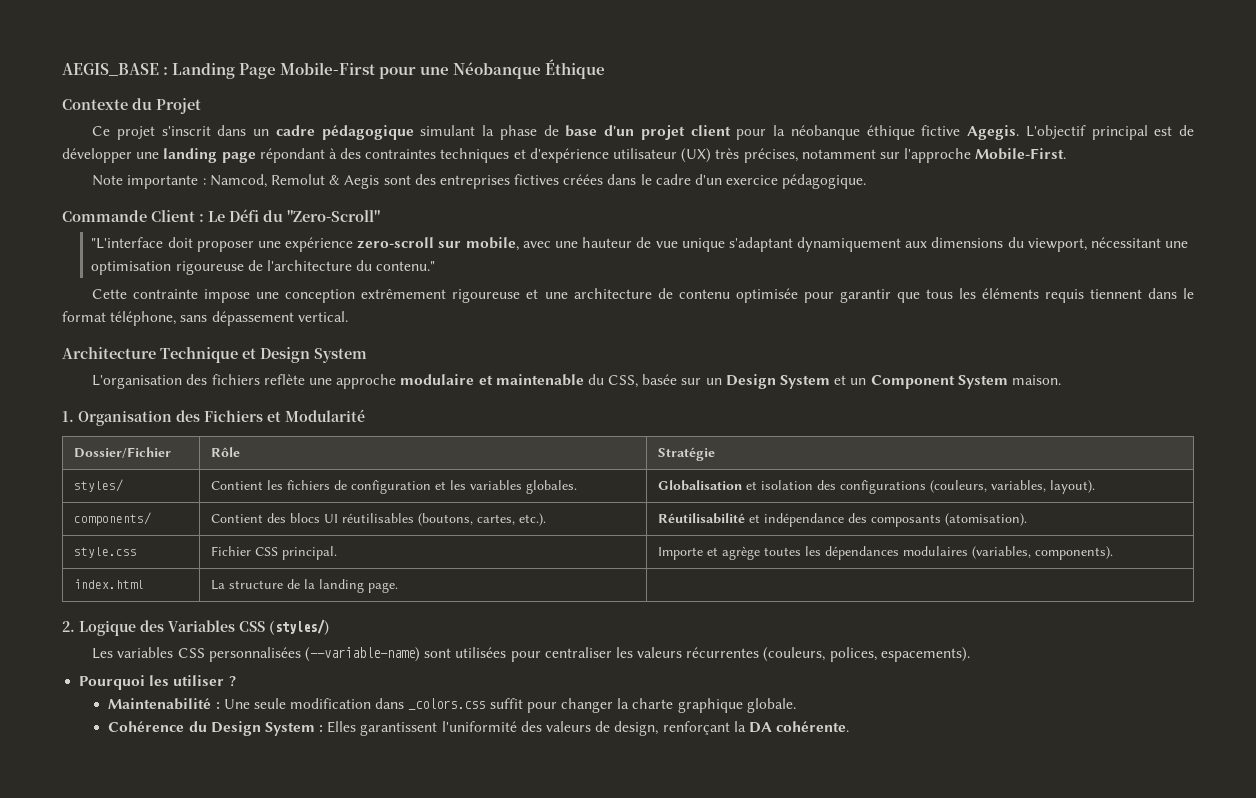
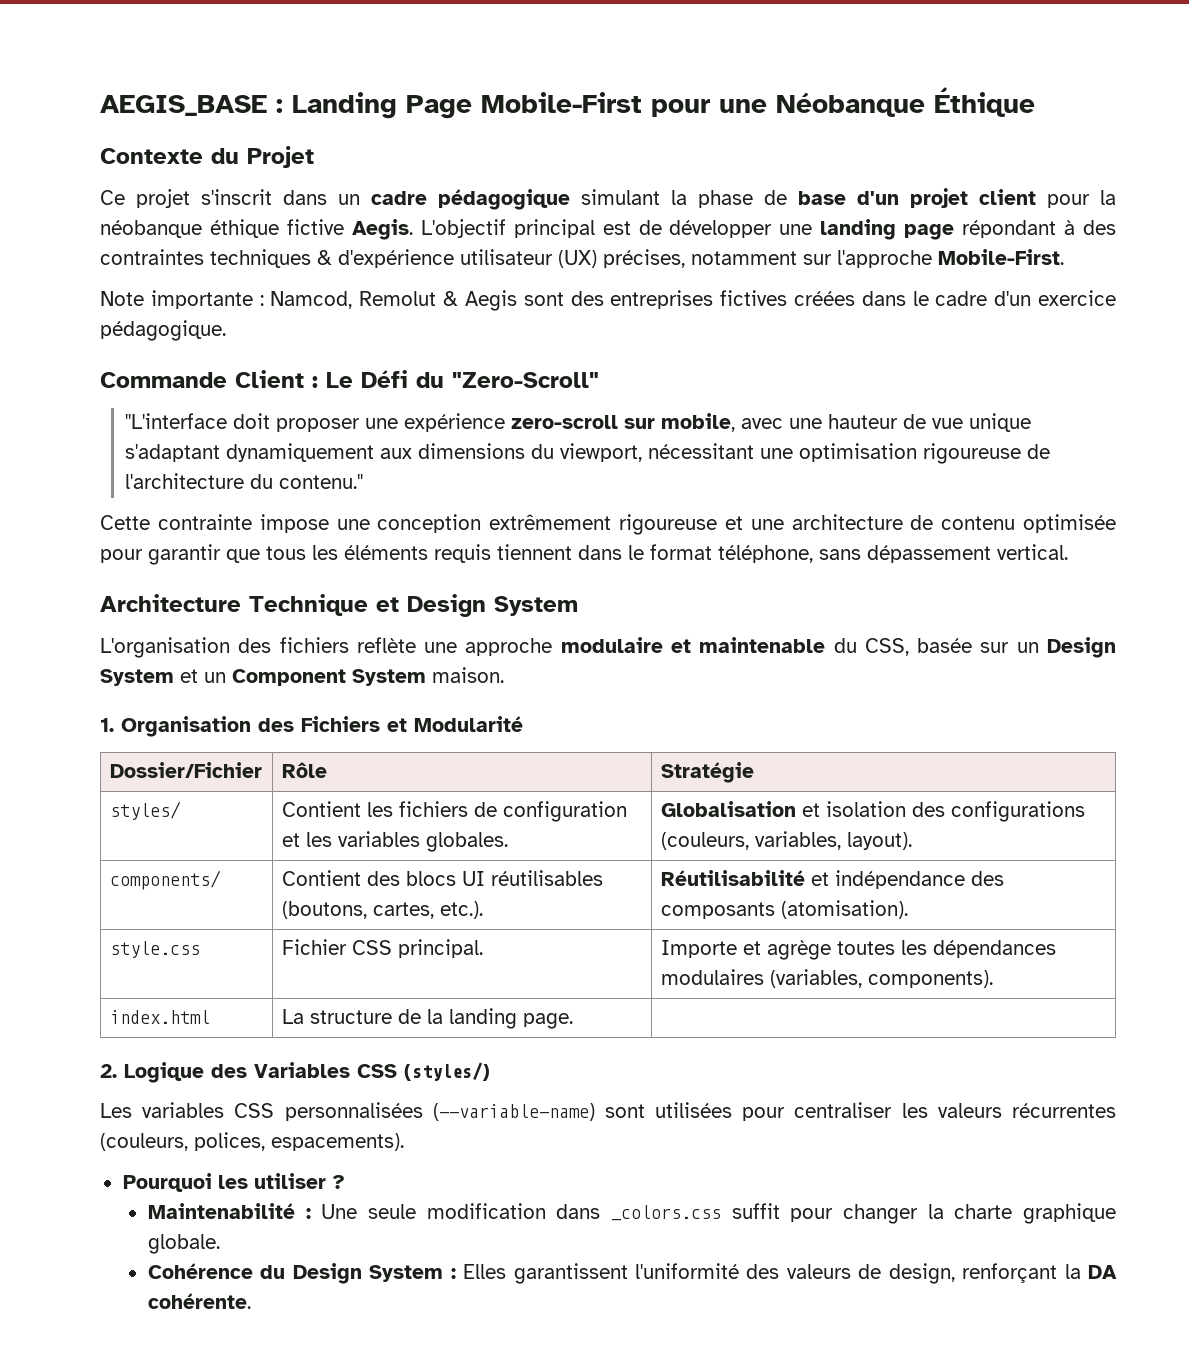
- Ce projet s'inscrit dans un cadre pédagogique simulant la phase de base d'un projet client pour la néobanque éthique fictive Agegis.
+ Ce projet s'inscrit dans un cadre pédagogique simulant la phase de base d'un projet client pour la néobanque éthique fictive Aegis.
- L'objectif principal est de développer une landing page répondant à des contraintes techniques et d'expérience utilisateur (UX) très précises, notamment sur l'approche Mobile-First.
+ L'objectif principal est de développer une landing page répondant à des contraintes techniques & d'expérience utilisateur (UX) précises, notamment sur l'approche Mobile-First.

